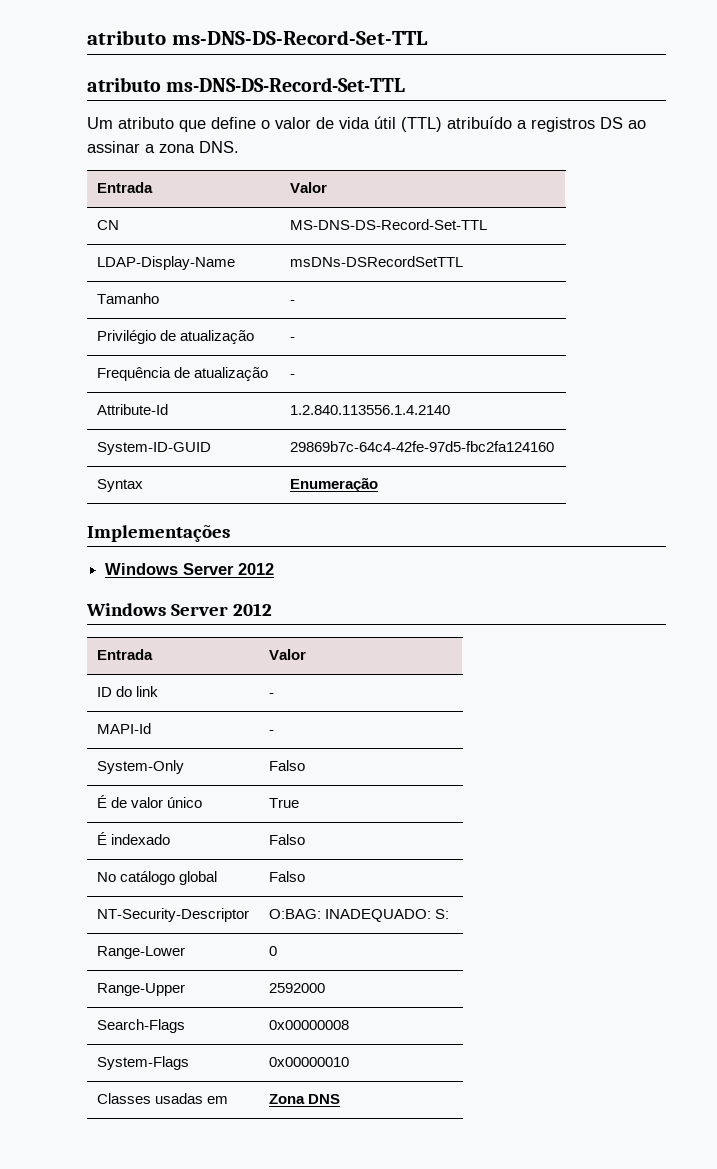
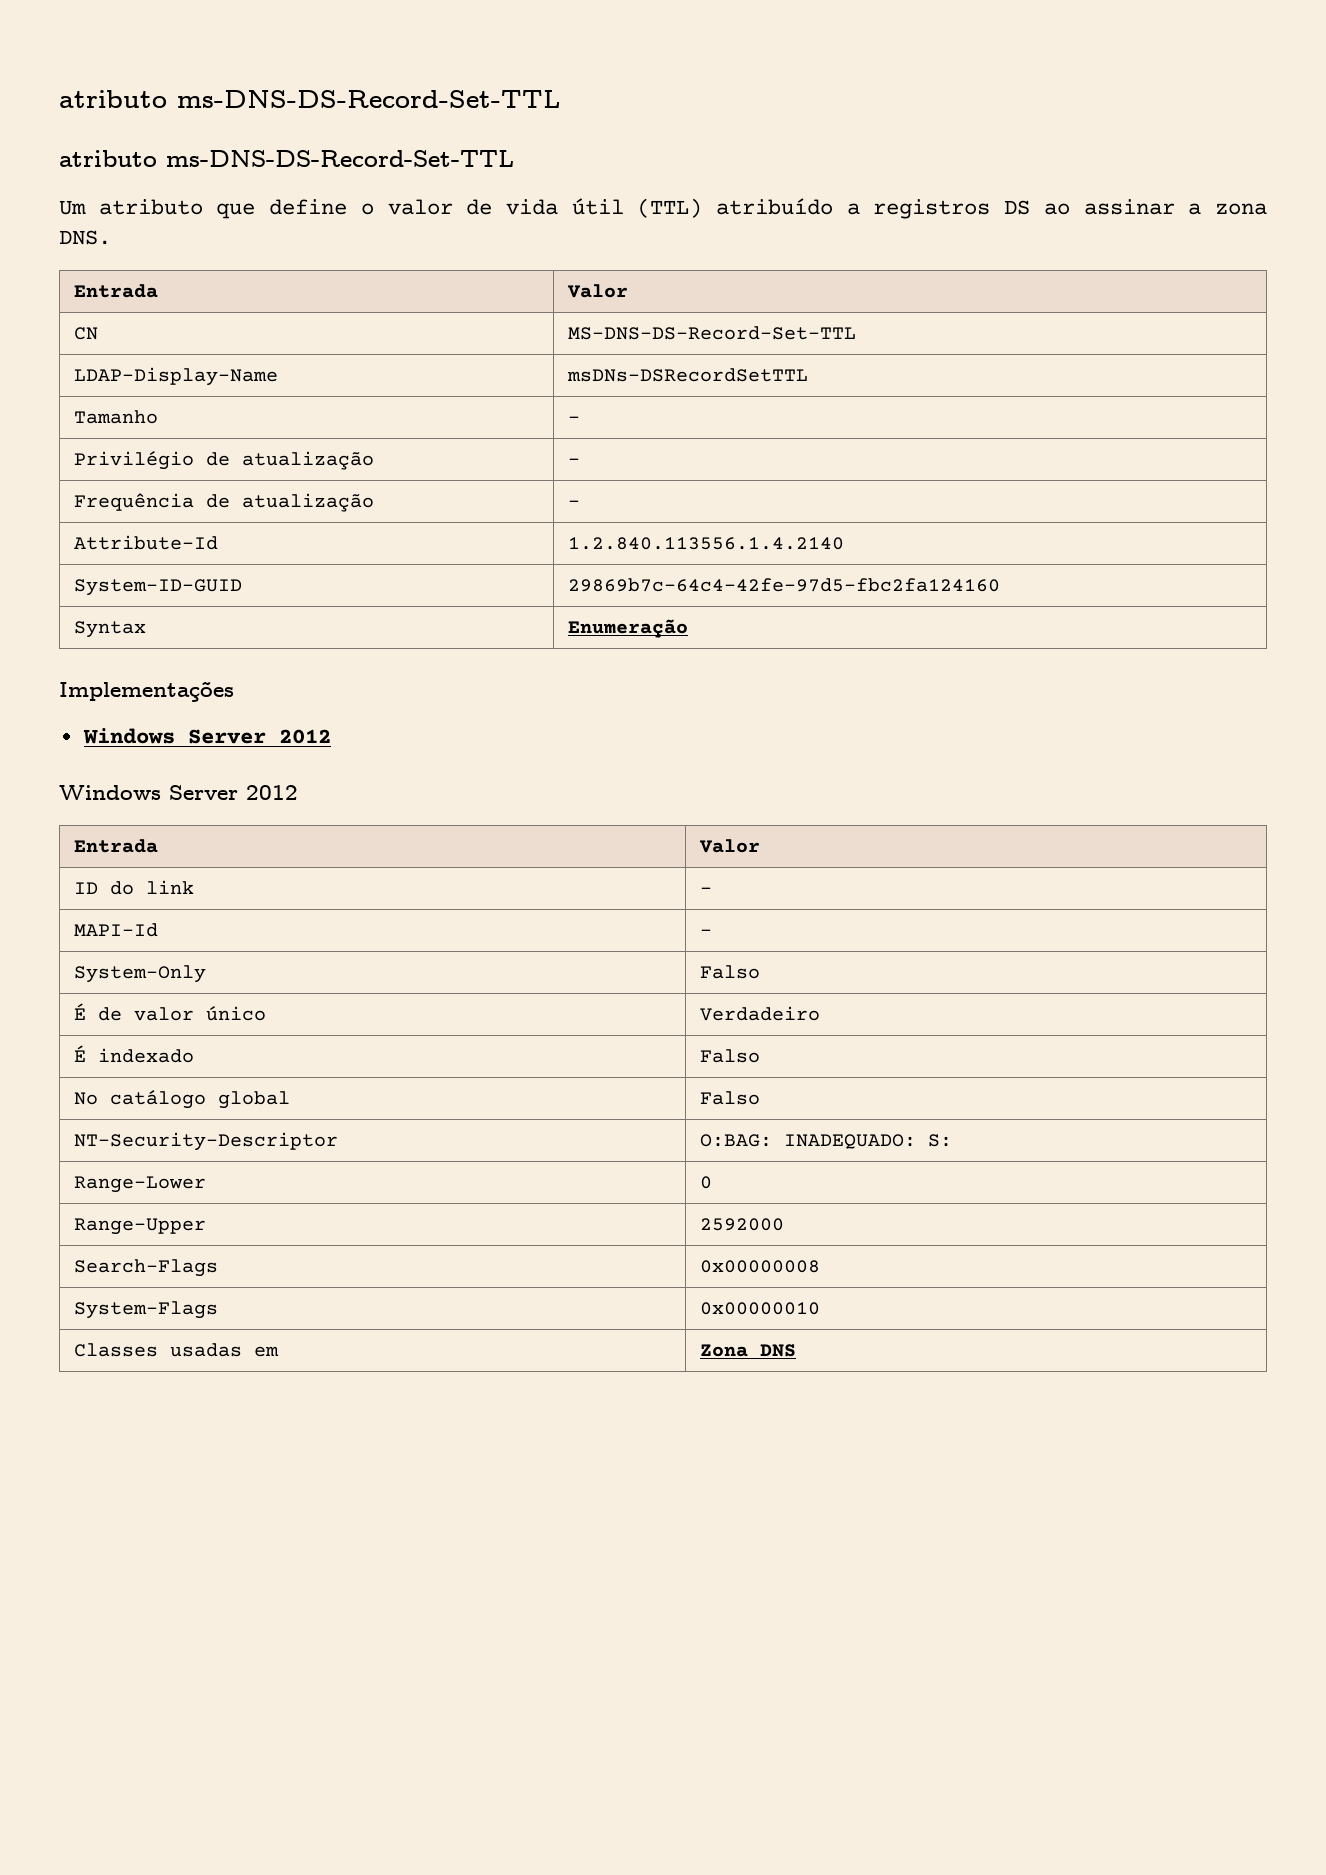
- É de valor único | True
+ É de valor único | Verdadeiro

